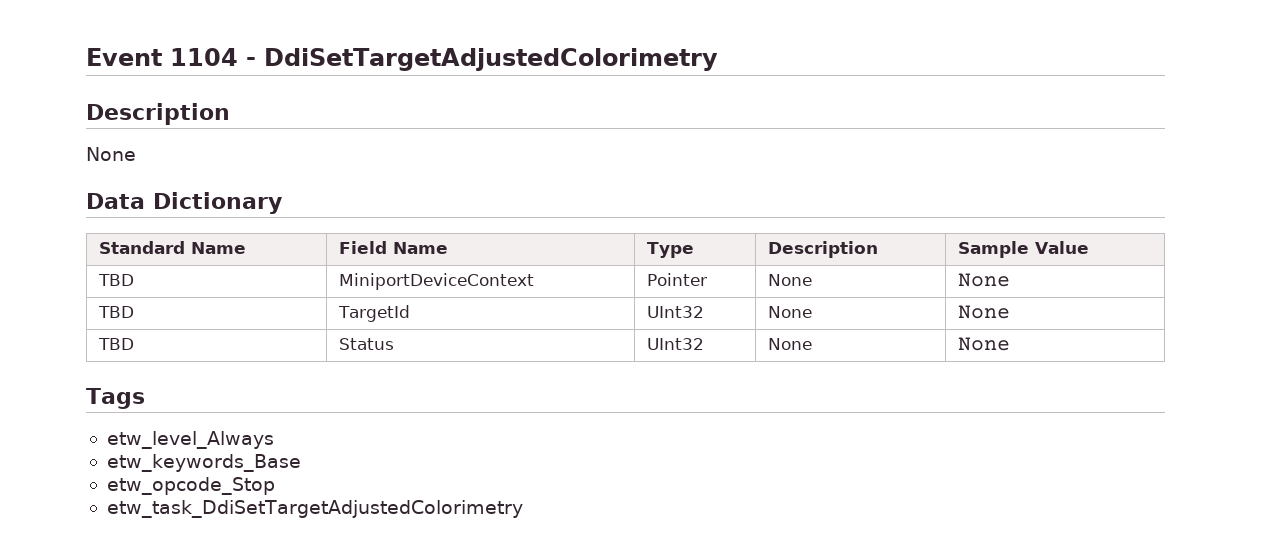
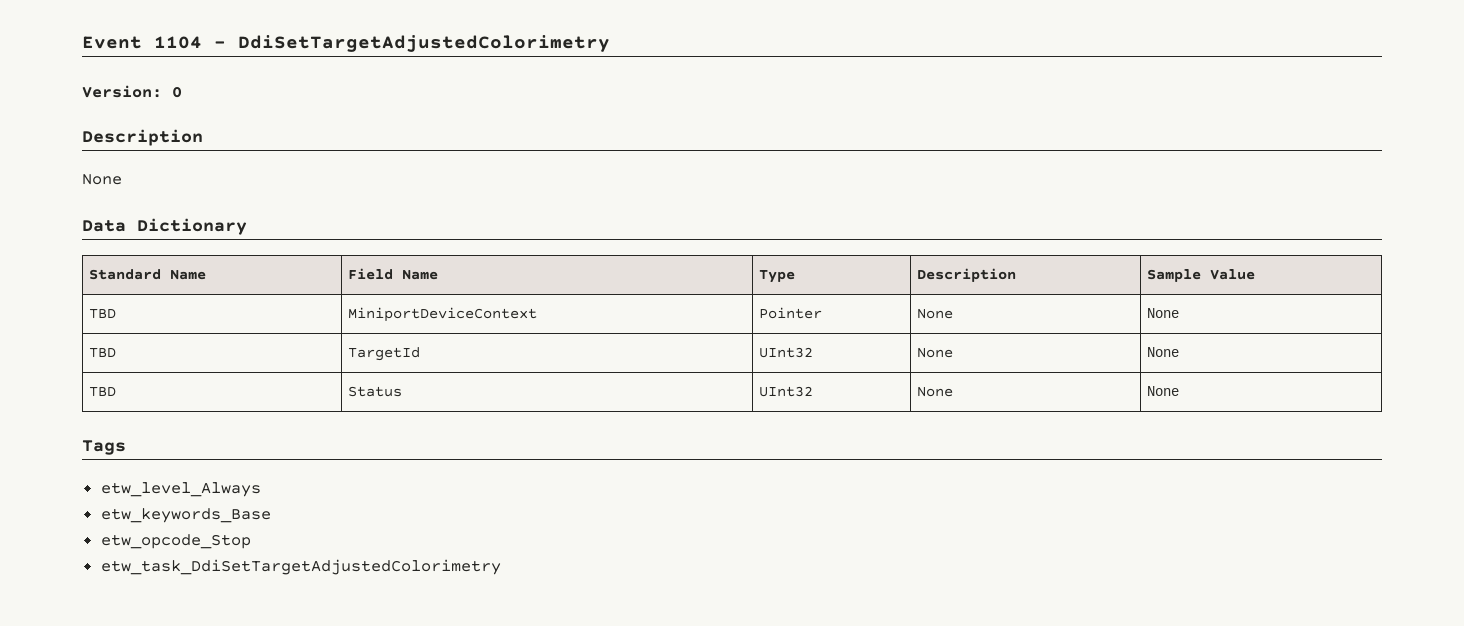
+ Version: 0

